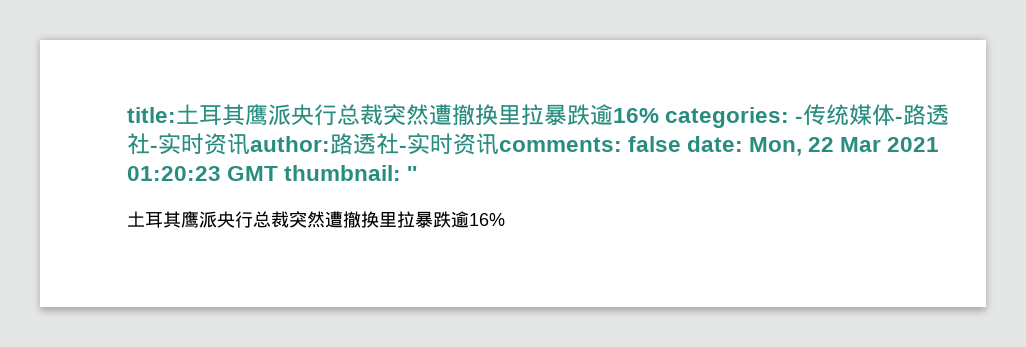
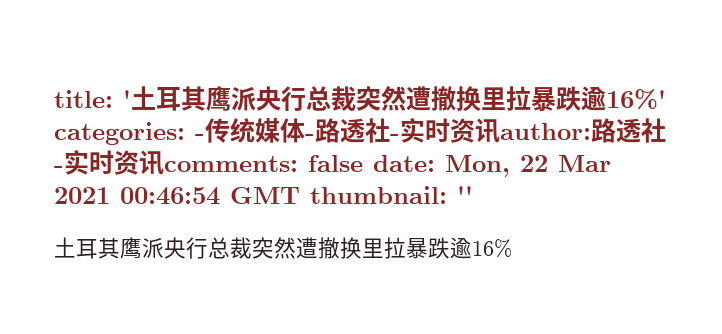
- title:土耳其鹰派央行总裁突然遭撤换里拉暴跌逾16% categories: -传统媒体-路透社-实时资讯author:路透社-实时资讯comments: false date: Mon, 22 Mar 2021 01:20:23 GMT thumbnail: ''
+ title: '土耳其鹰派央行总裁突然遭撤换里拉暴跌逾16%' categories: -传统媒体-路透社-实时资讯author:路透社-实时资讯comments: false date: Mon, 22 Mar 2021 00:46:54 GMT thumbnail: ''

